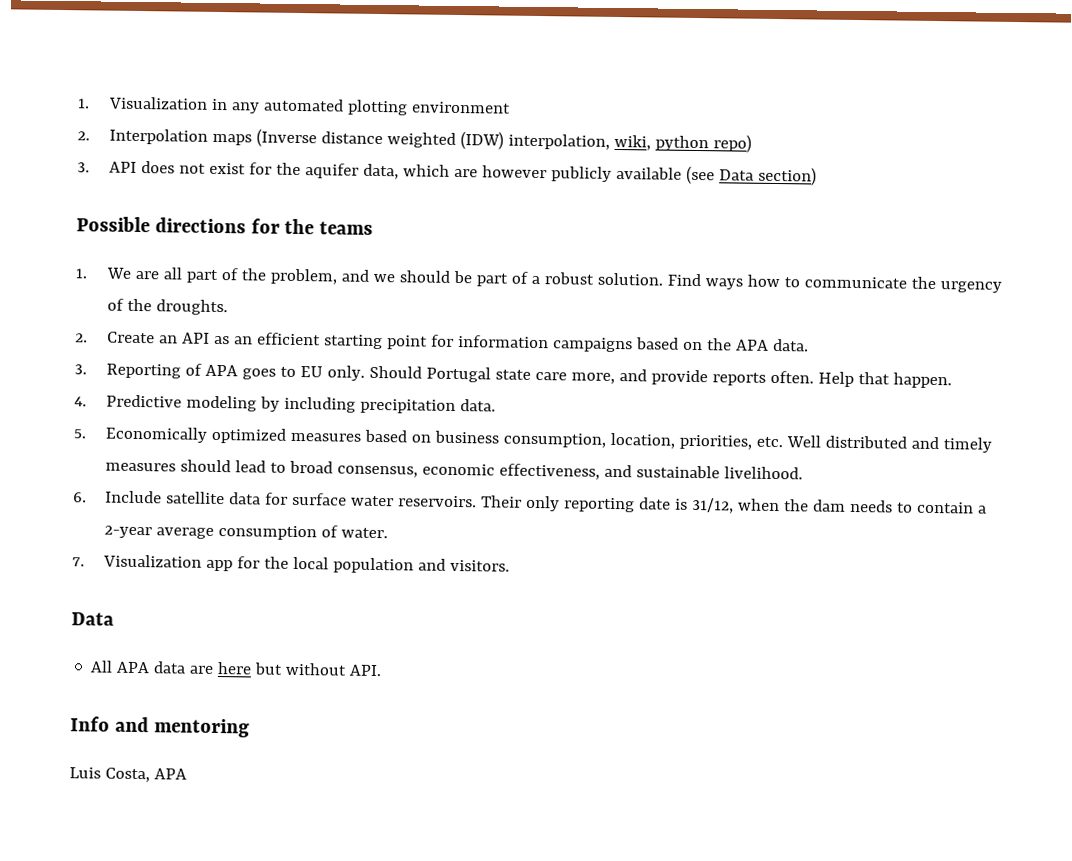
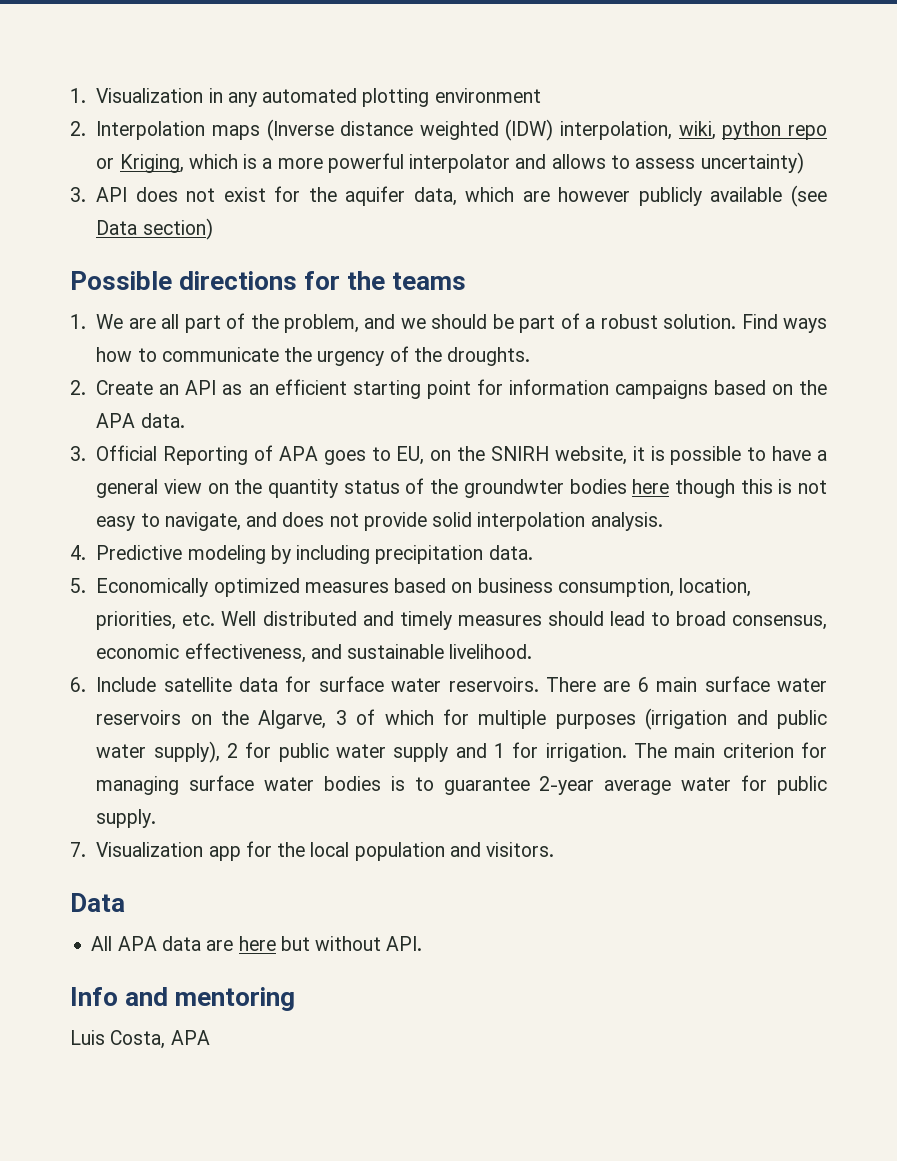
- 2. Interpolation maps (Inverse distance weighted (IDW) interpolation, wiki, python repo)
+ 2. Interpolation maps (Inverse distance weighted (IDW) interpolation, wiki, python repo or Kriging, which is a more powerful interpolator and allows to assess uncertainty)
- 3. Reporting of APA goes to EU only. Should Portugal state care more, and provide reports often. Help that happen.
+ 3. Official Reporting of APA goes to EU, on the SNIRH website, it is possible to have a general view on the quantity status of the groundwter bodies here though this is not easy to navigate, and does not provide solid interpolation analysis.
- Their only reporting date is 31/12, when the dam needs to contain a 2-year average consumption of water.
+ There are 6 main surface water reservoirs on the Algarve, 3 of which for multiple purposes (irrigation and public water supply), 2 for public water supply and 1 for irrigation. The main criterion for managing surface water bodies is to guarantee 2-year average water for public supply.

